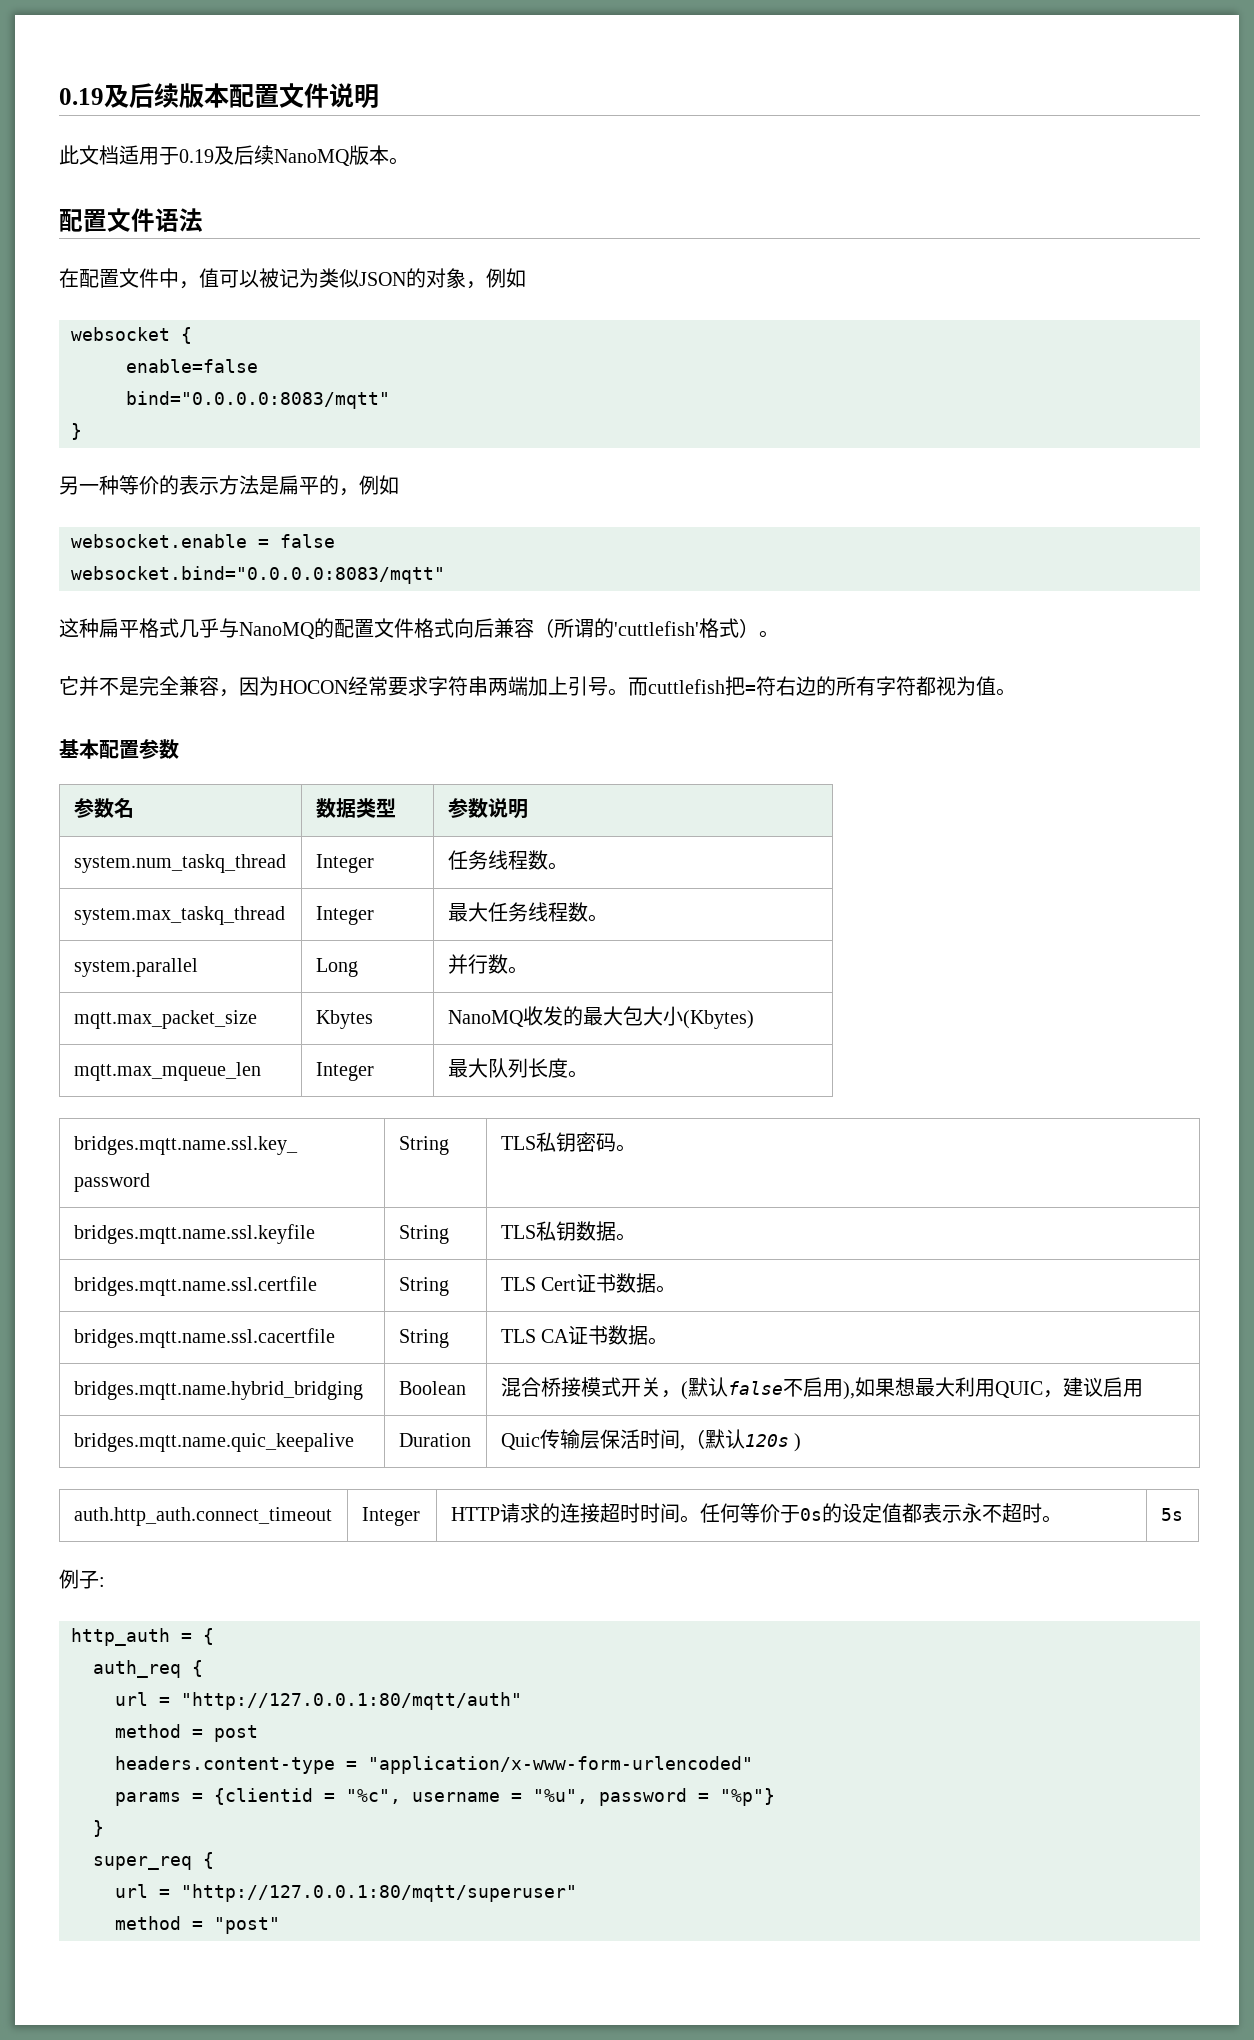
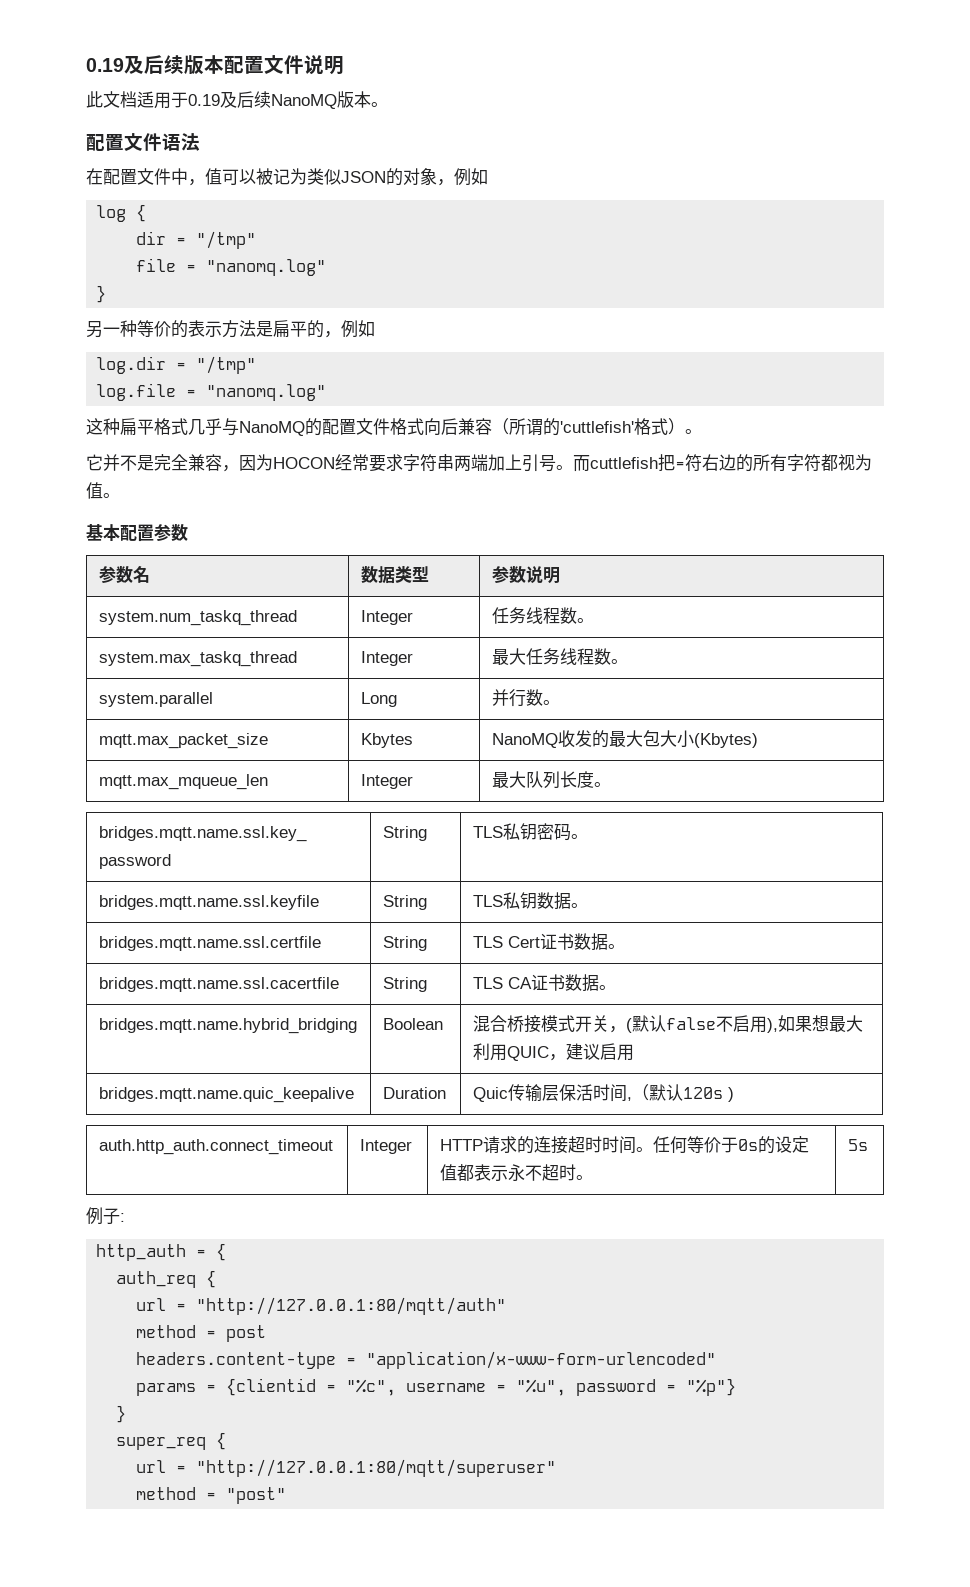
- websocket {
- enable=false
- bind="0.0.0.0:8083/mqtt"
+ log {
+ dir = "/tmp"
+ file = "nanomq.log"
- websocket.enable = false
- websocket.bind="0.0.0.0:8083/mqtt"
+ log.dir = "/tmp"
+ log.file = "nanomq.log"

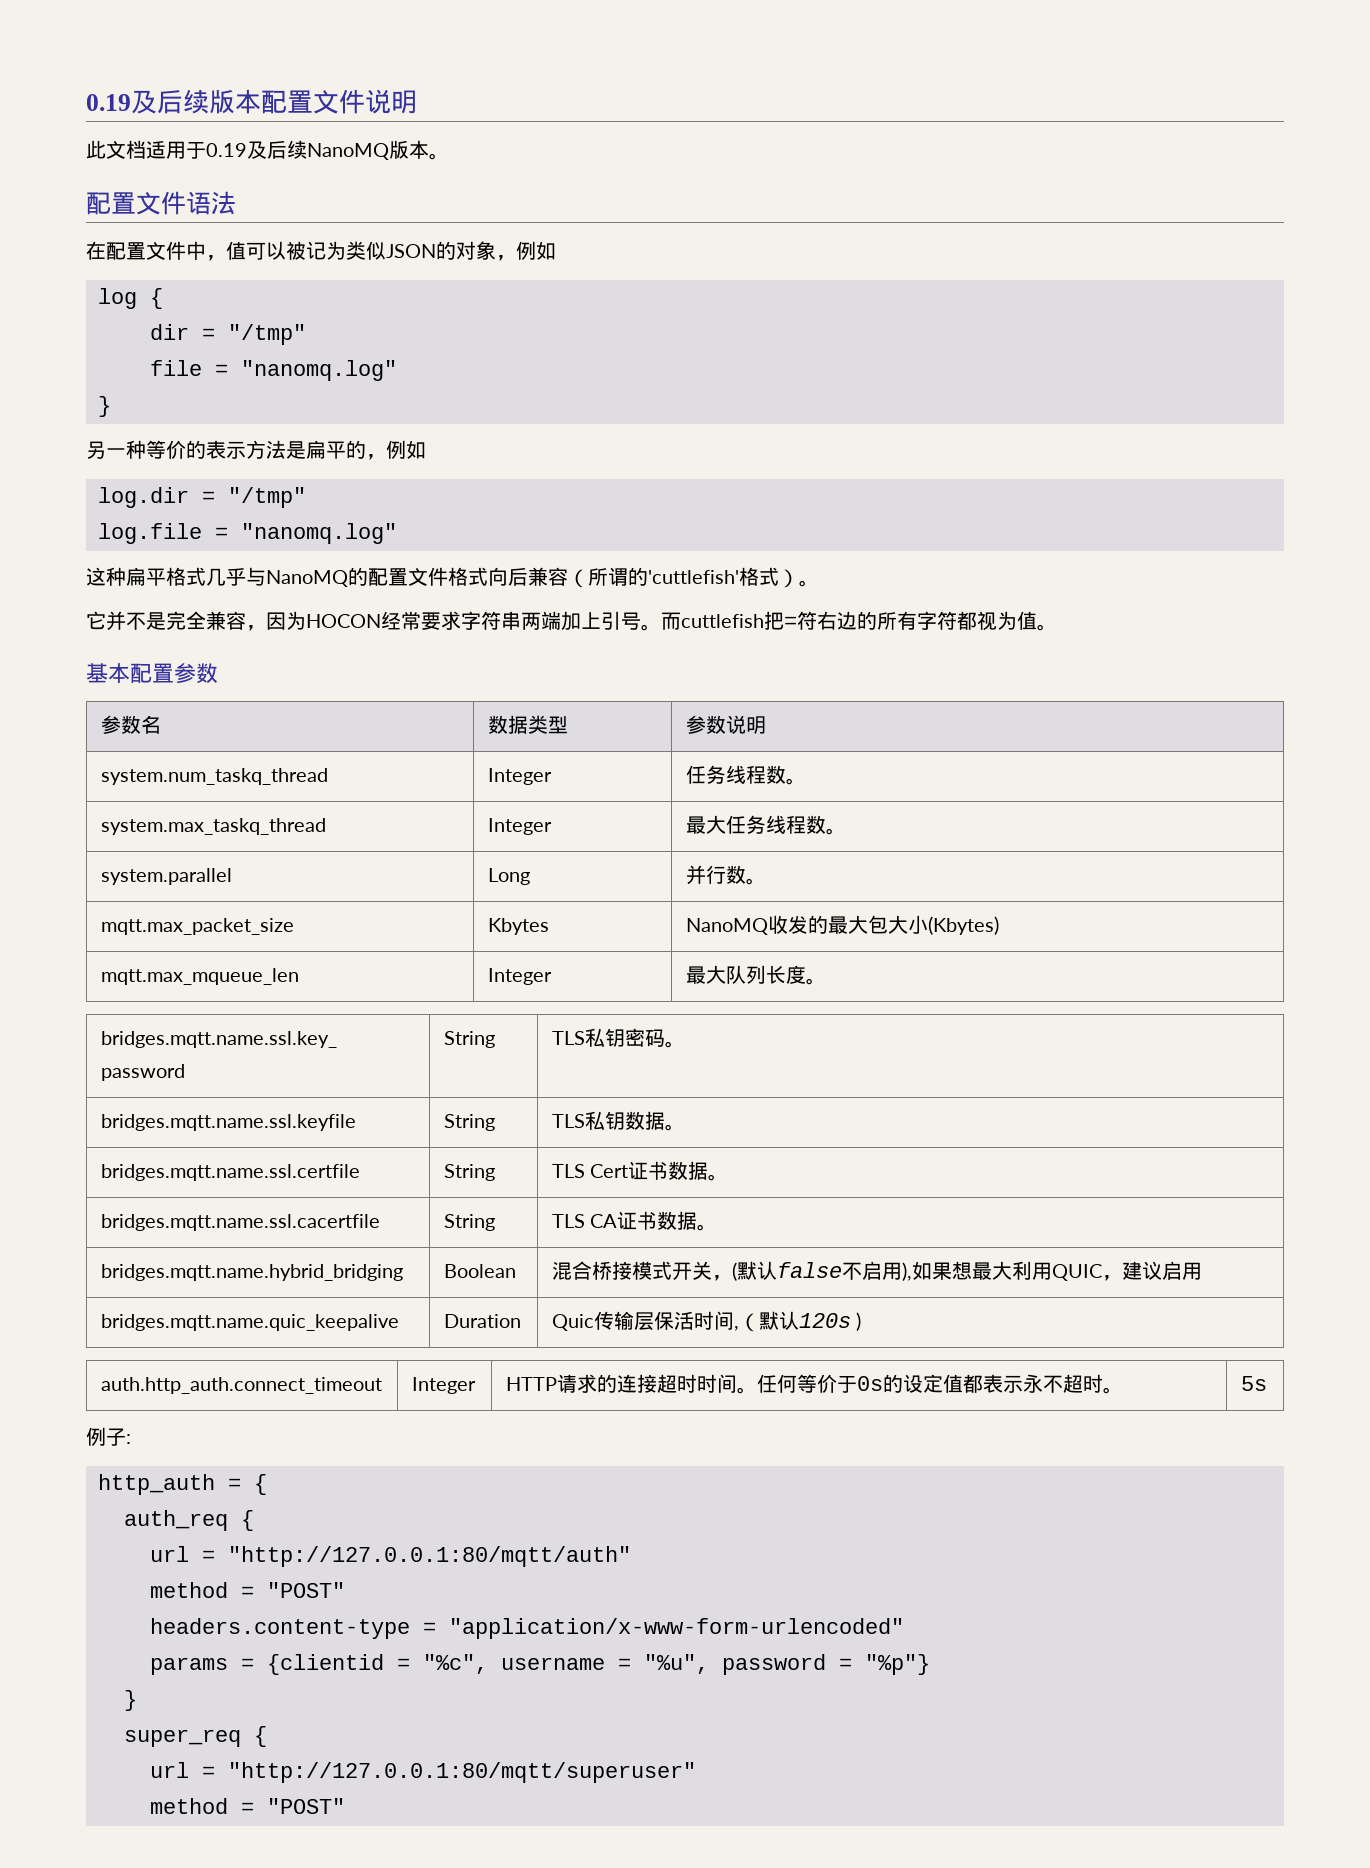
  url = "http://127.0.0.1:80/mqtt/auth"
- method = post
+ method = "POST"
  url = "http://127.0.0.1:80/mqtt/superuser"
- method = "post"
+ method = "POST"

